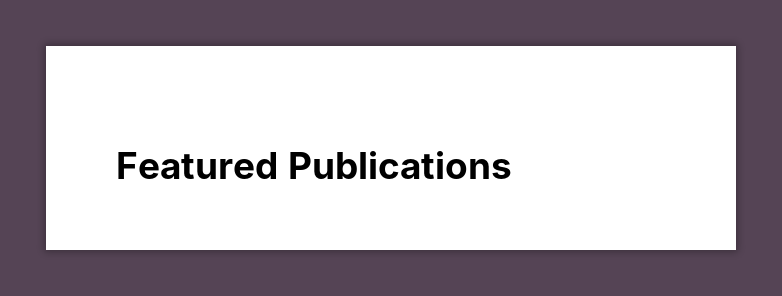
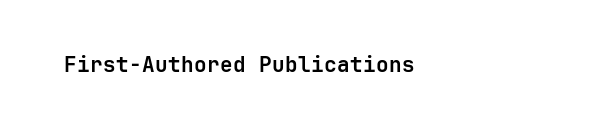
- Featured Publications
+ First-Authored Publications

